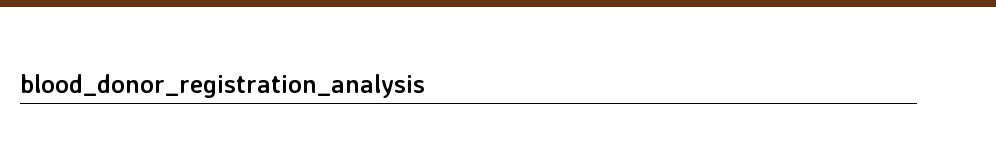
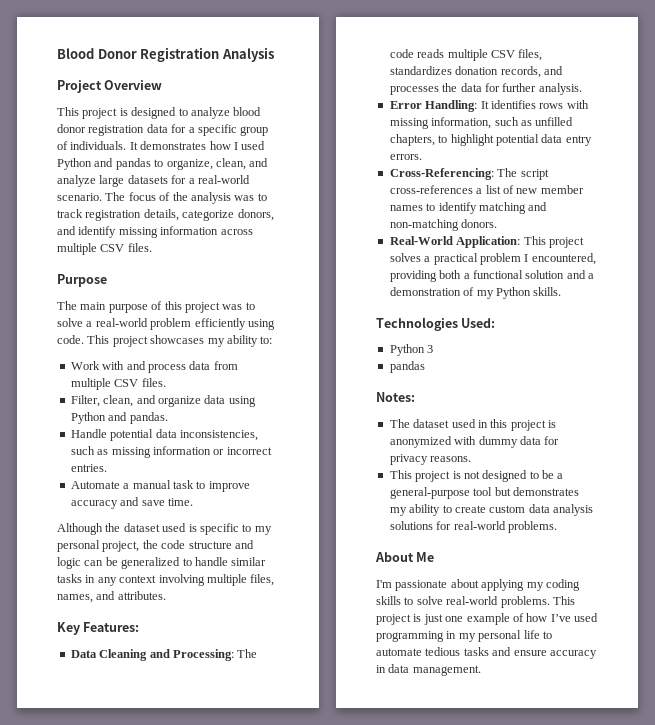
- blood_donor_registration_analysis
+ Blood Donor Registration Analysis
+ Project Overview
+ This project is designed to analyze blood donor registration data for a specific group of individuals. It demonstrates how I used Python and pandas to organize, clean, and analyze large datasets for a real-world scenario. The focus of the analysis was to track registration details, categorize donors, and identify missing information across multiple CSV files.
+ Purpose
+ The main purpose of this project was to solve a real-world problem efficiently using code. This project showcases my ability to:
+ Work with and process data from multiple CSV files.
+ Filter, clean, and organize data using Python and pandas.
+ Handle potential data inconsistencies, such as missing information or incorrect entries.
+ Automate a manual task to improve accuracy and save time.
+ Although the dataset used is specific to my personal project, the code structure and logic can be generalized to handle similar tasks in any context involving multiple files, names, and attributes.
+ Key Features:
+ Data Cleaning and Processing: The code reads multiple CSV files, standardizes donation records, and processes the data for further analysis.
+ Error Handling: It identifies rows with missing information, such as unfilled chapters, to highlight potential data entry errors.
+ Cross-Referencing: The script cross-references a list of new member names to identify matching and non-matching donors.
+ Real-World Application: This project solves a practical problem I encountered, providing both a functional solution and a demonstration of my Python skills.
+ Technologies Used:
+ Python 3
+ pandas
+ Notes:
+ The dataset used in this project is anonymized with dummy data for privacy reasons.
+ This project is not designed to be a general-purpose tool but demonstrates my ability to create custom data analysis solutions for real-world problems.
+ About Me
+ I'm passionate about applying my coding skills to solve real-world problems. This project is just one example of how I’ve used programming in my personal life to automate tedious tasks and ensure accuracy in data management.

